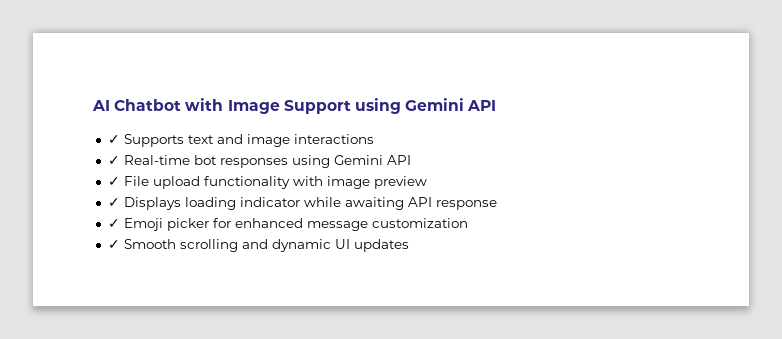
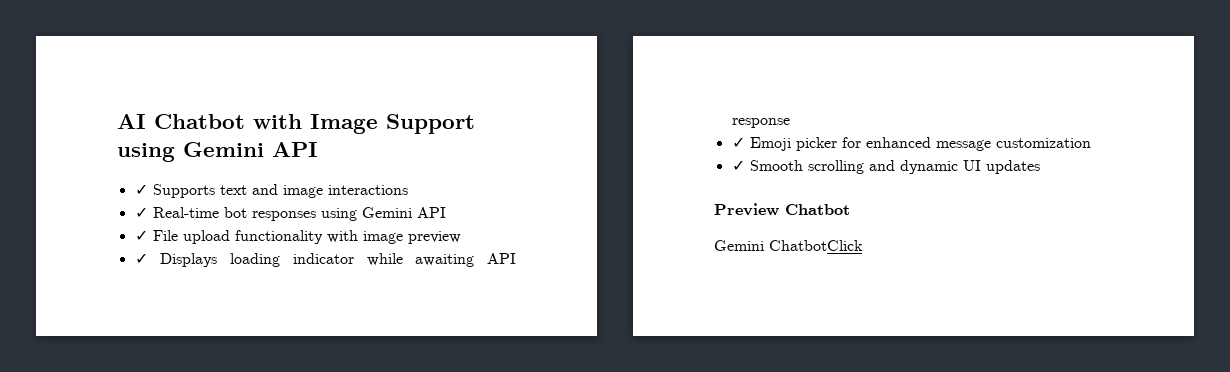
+ Preview Chatbot
+ Gemini ChatbotClick

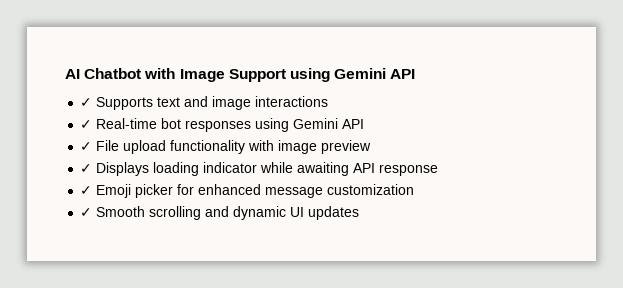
- Preview Chatbot
- Gemini ChatbotClick

